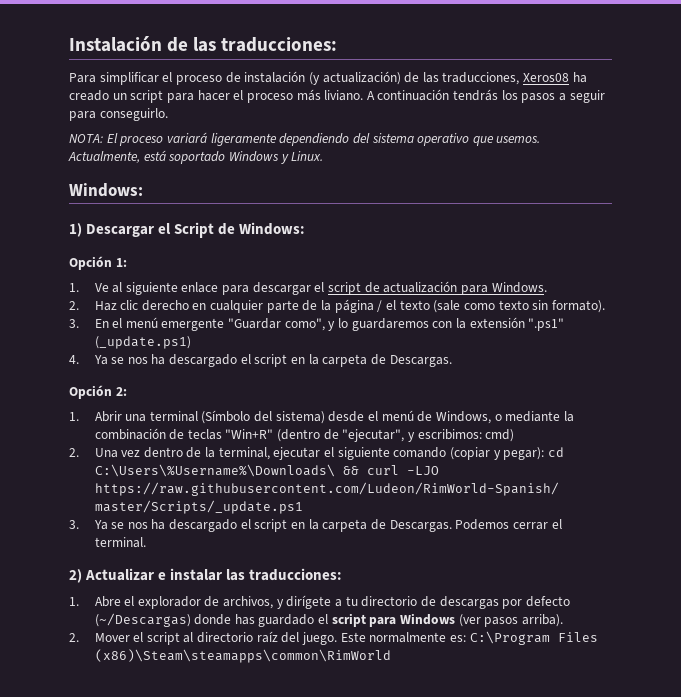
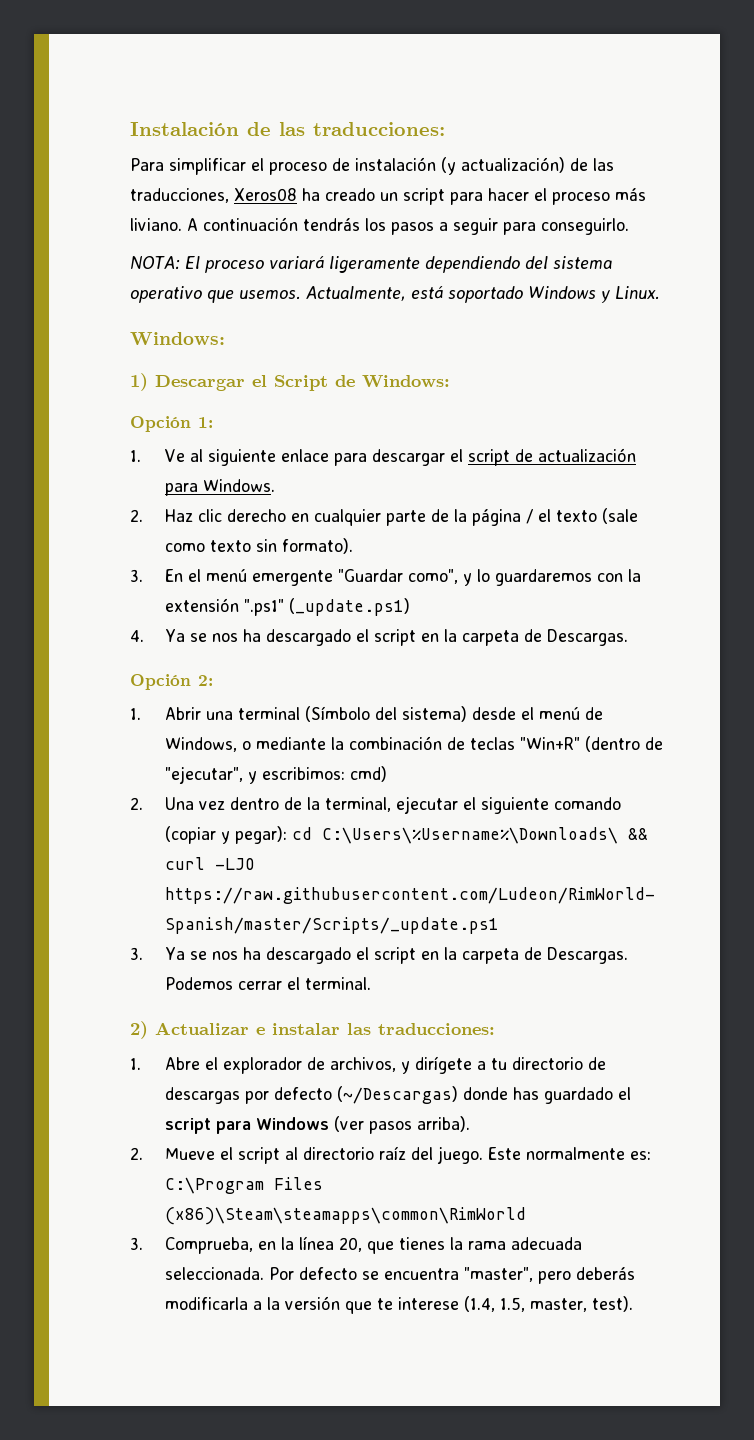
- 2. Mover el script al directorio raíz del juego.
+ 2. Mueve el script al directorio raíz del juego.
+ 3. Comprueba, en la línea 20, que tienes la rama adecuada seleccionada. Por defecto se encuentra "master", pero deberás modificarla a la versión que te interese (1.4, 1.5, master, test).

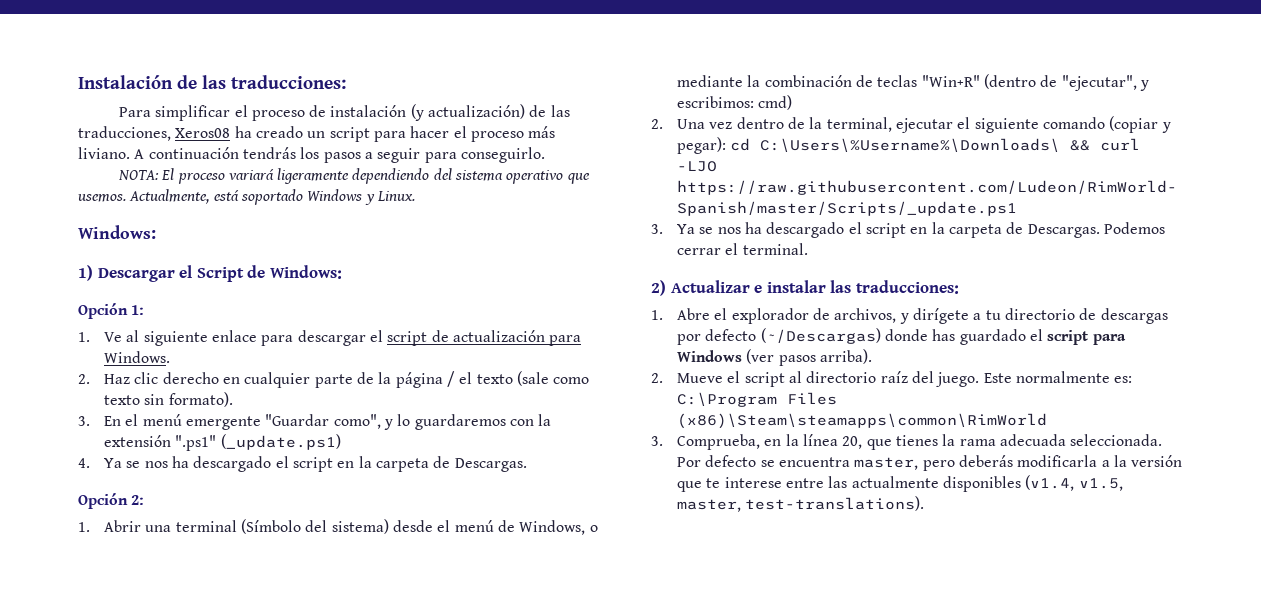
- Por defecto se encuentra "master", pero deberás modificarla a la versión que te interese (1.4, 1.5, master, test).
+ Por defecto se encuentra master, pero deberás modificarla a la versión que te interese entre las actualmente disponibles (v1.4, v1.5, master, test-translations).

